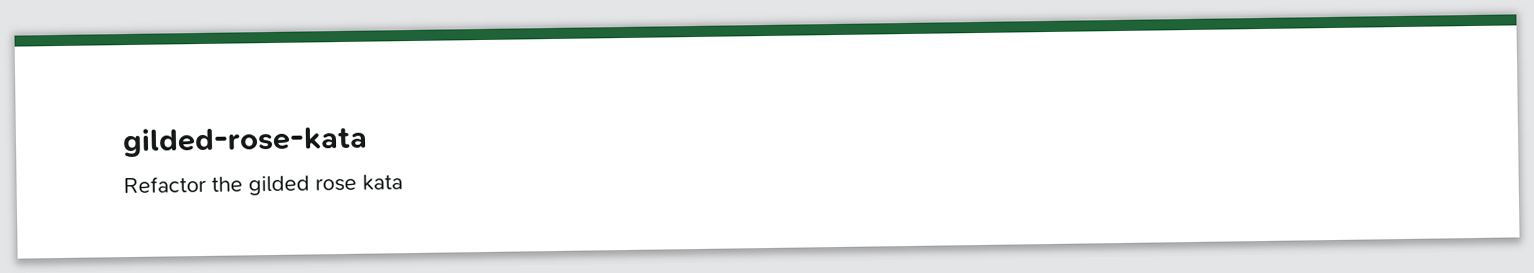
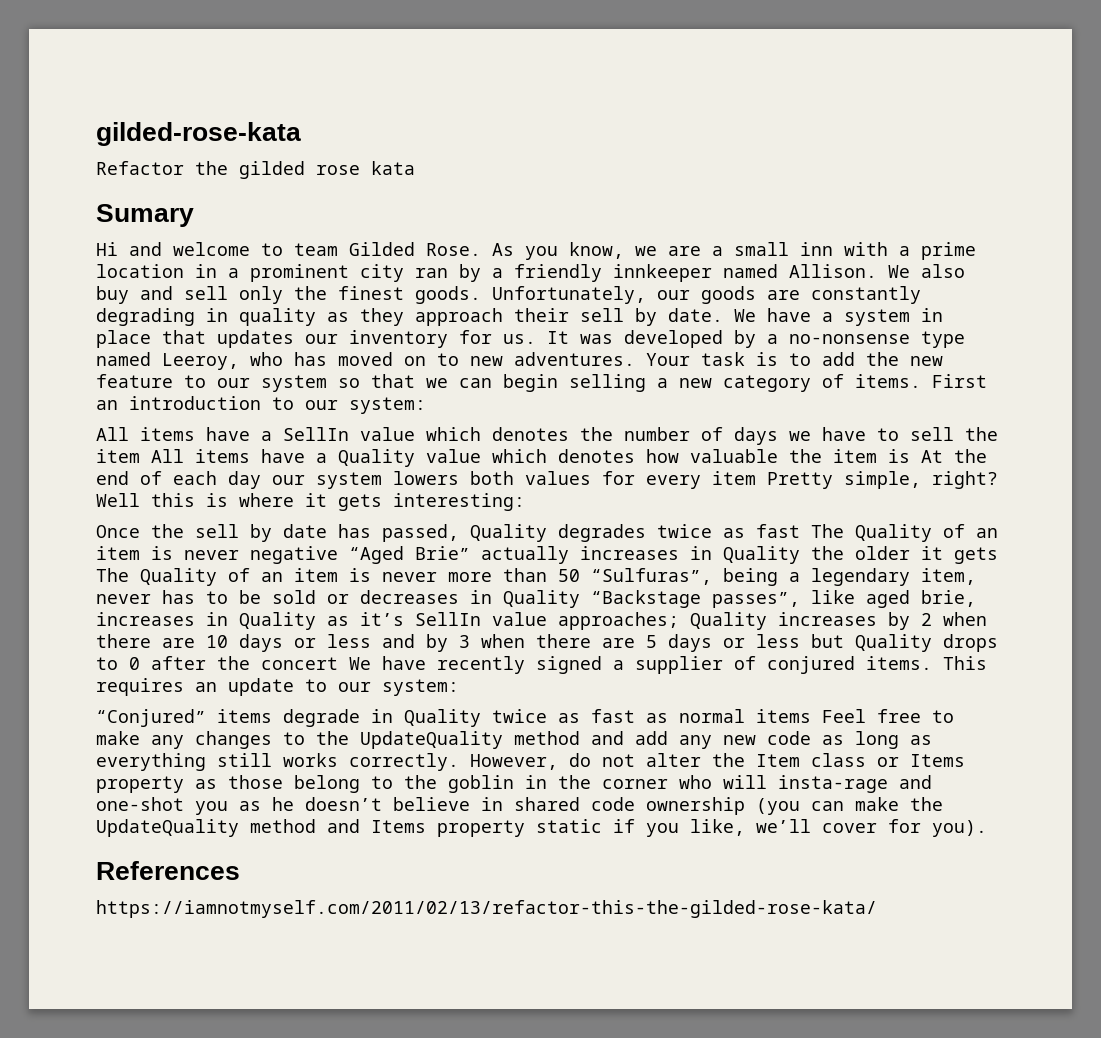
+ Sumary
+ Hi and welcome to team Gilded Rose. As you know, we are a small inn with a prime location in a prominent city ran by a friendly innkeeper named Allison. We also buy and sell only the finest goods. Unfortunately, our goods are constantly degrading in quality as they approach their sell by date. We have a system in place that updates our inventory for us. It was developed by a no-nonsense type named Leeroy, who has moved on to new adventures. Your task is to add the new feature to our system so that we can begin selling a new category of items. First an introduction to our system:
+ All items have a SellIn value which denotes the number of days we have to sell the item All items have a Quality value which denotes how valuable the item is At the end of each day our system lowers both values for every item Pretty simple, right? Well this is where it gets interesting:
+ Once the sell by date has passed, Quality degrades twice as fast The Quality of an item is never negative “Aged Brie” actually increases in Quality the older it gets The Quality of an item is never more than 50 “Sulfuras”, being a legendary item, never has to be sold or decreases in Quality “Backstage passes”, like aged brie, increases in Quality as it’s SellIn value approaches; Quality increases by 2 when there are 10 days or less and by 3 when there are 5 days or less but Quality drops to 0 after the concert We have recently signed a supplier of conjured items. This requires an update to our system:
+ “Conjured” items degrade in Quality twice as fast as normal items Feel free to make any changes to the UpdateQuality method and add any new code as long as everything still works correctly. However, do not alter the Item class or Items property as those belong to the goblin in the corner who will insta-rage and one-shot you as he doesn’t believe in shared code ownership (you can make the UpdateQuality method and Items property static if you like, we’ll cover for you).
+ References
+ https://iamnotmyself.com/2011/02/13/refactor-this-the-gilded-rose-kata/

